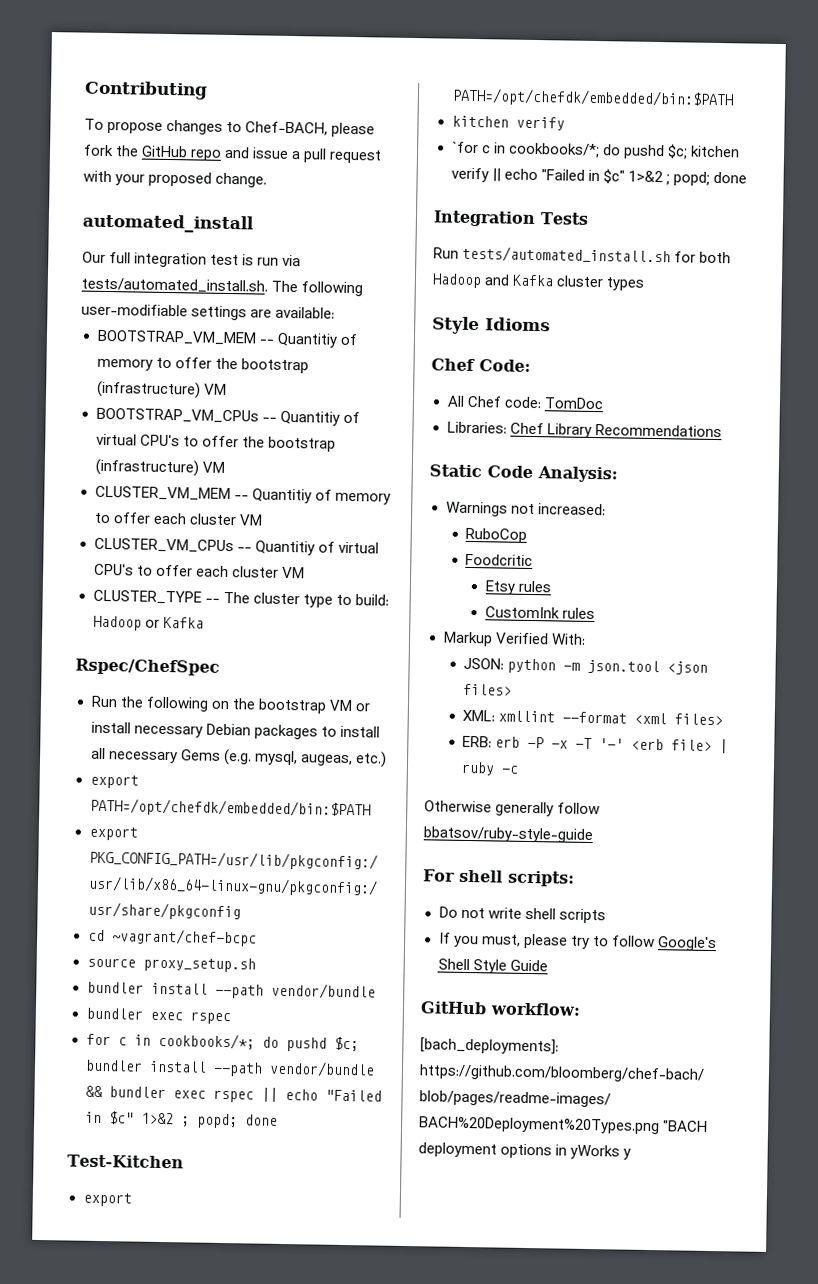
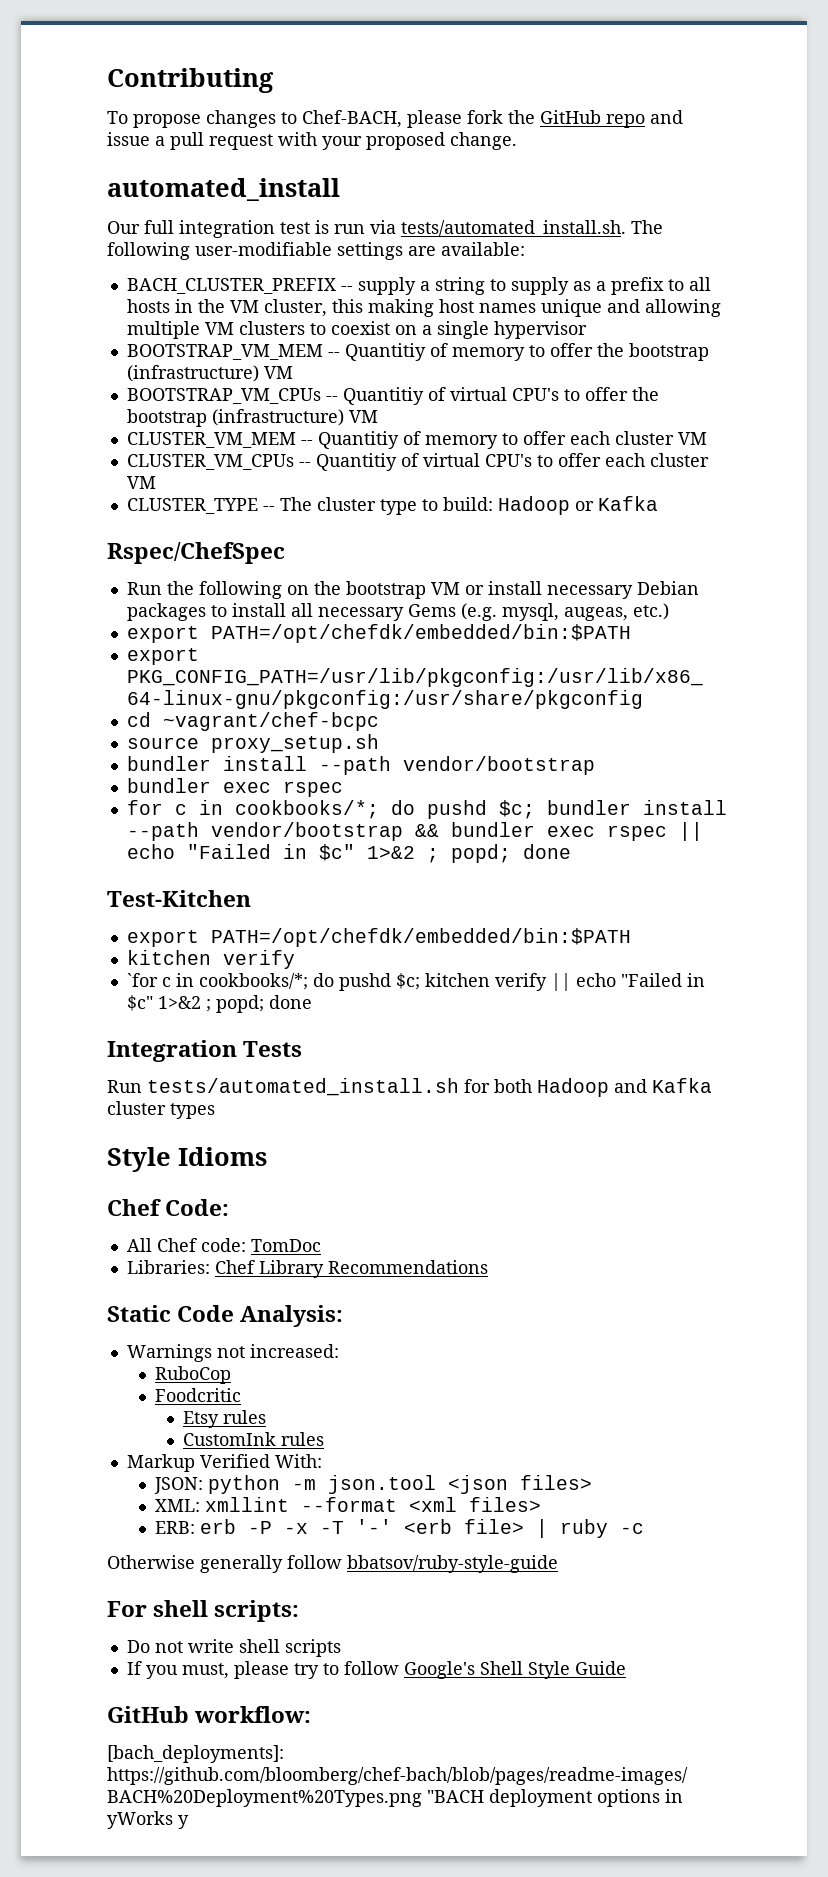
+ BACH_CLUSTER_PREFIX -- supply a string to supply as a prefix to all hosts in the VM cluster, this making host names unique and allowing multiple VM clusters to coexist on a single hypervisor
  source proxy_setup.sh
- bundler install --path vendor/bundle
+ bundler install --path vendor/bootstrap
- for c in cookbooks/*; do pushd $c; bundler install --path vendor/bundle && bundler exec rspec || echo "Failed in $c" 1>&2 ; popd; done
+ for c in cookbooks/*; do pushd $c; bundler install --path vendor/bootstrap && bundler exec rspec || echo "Failed in $c" 1>&2 ; popd; done

